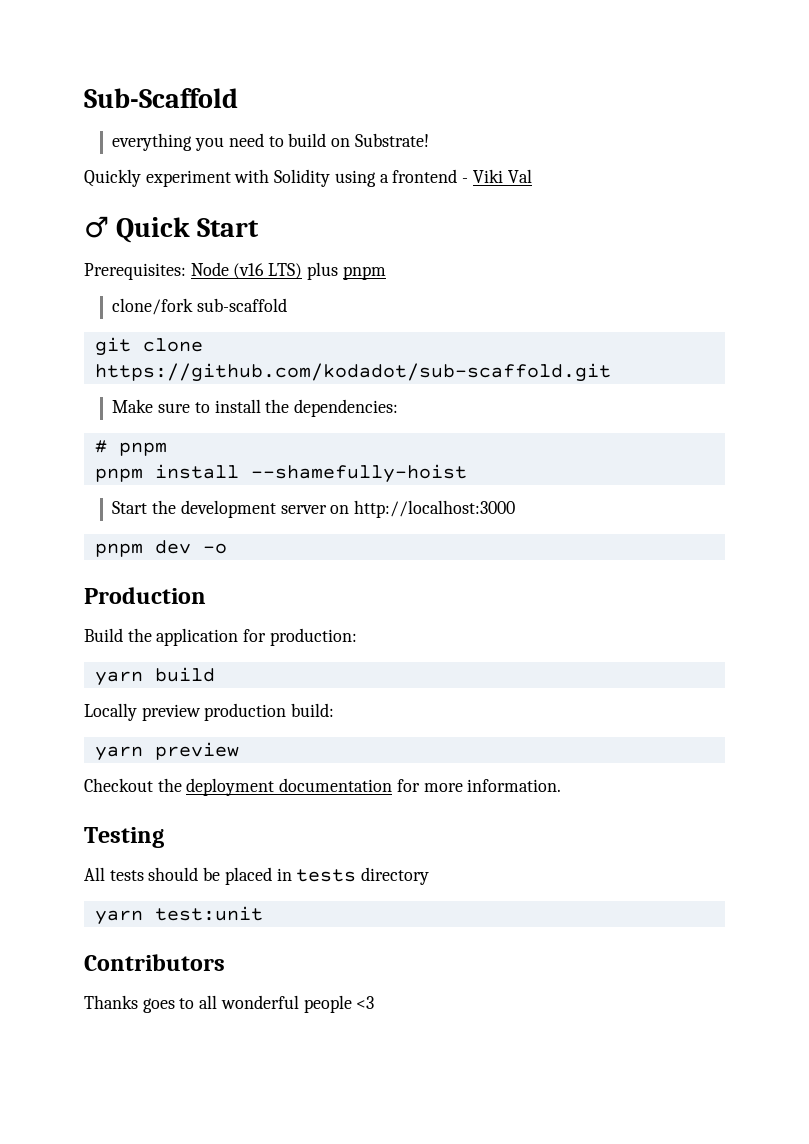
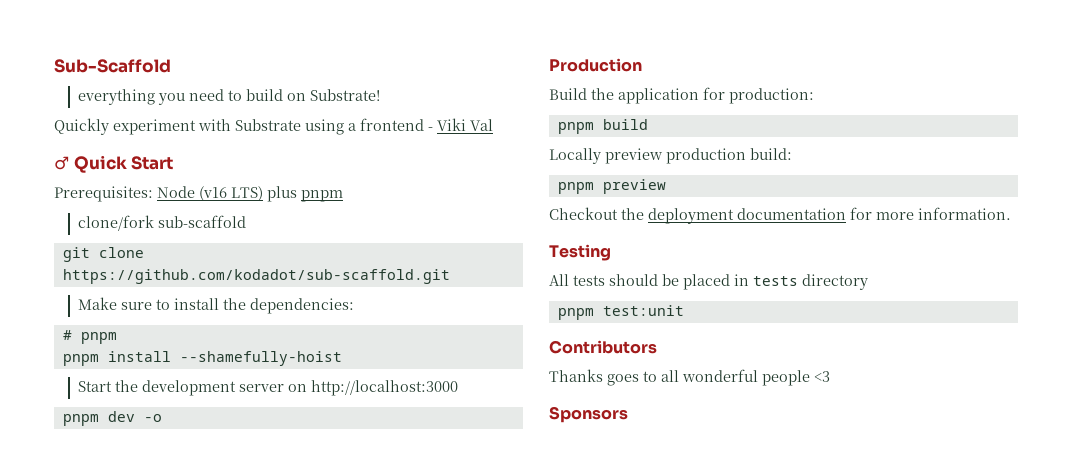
- Quickly experiment with Solidity using a frontend - Viki Val
+ Quickly experiment with Substrate using a frontend - Viki Val
- yarn build
+ pnpm build
- yarn preview
+ pnpm preview
- yarn test:unit
+ pnpm test:unit
+ Sponsors

